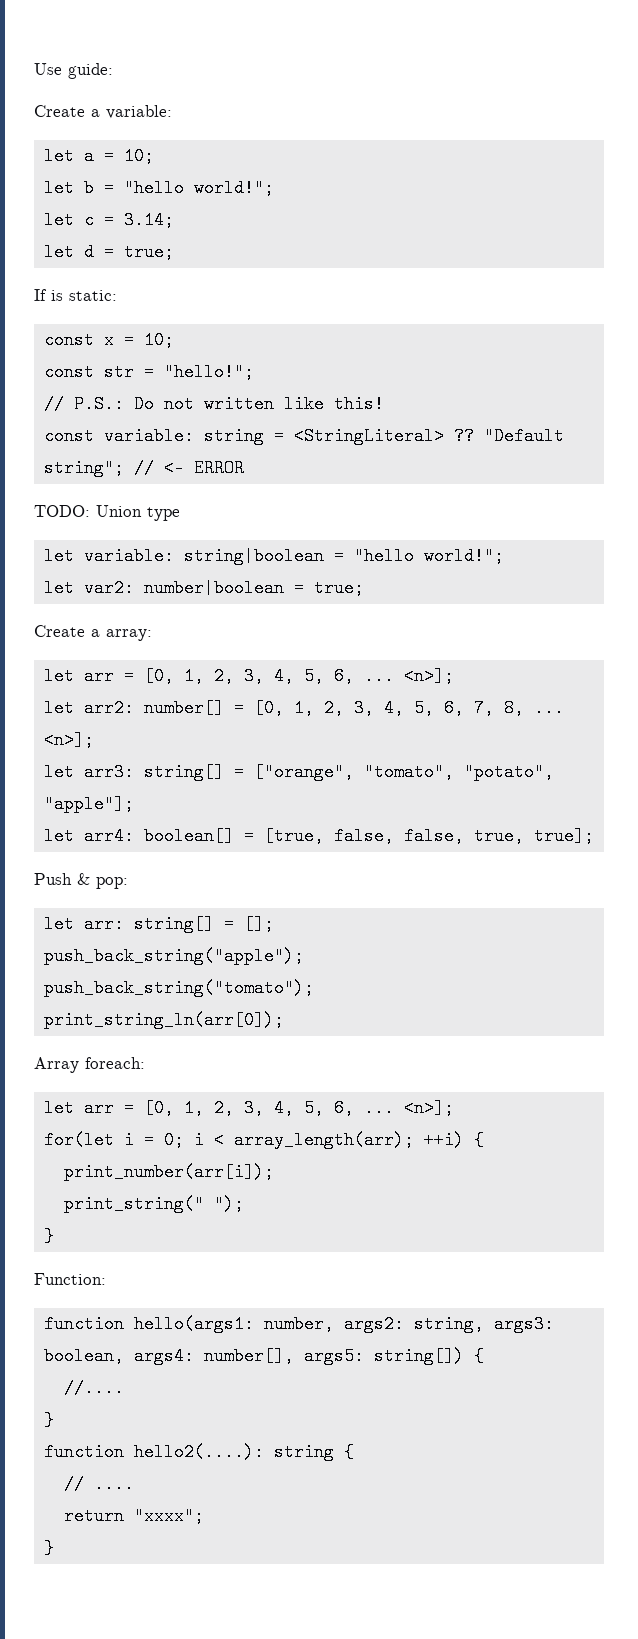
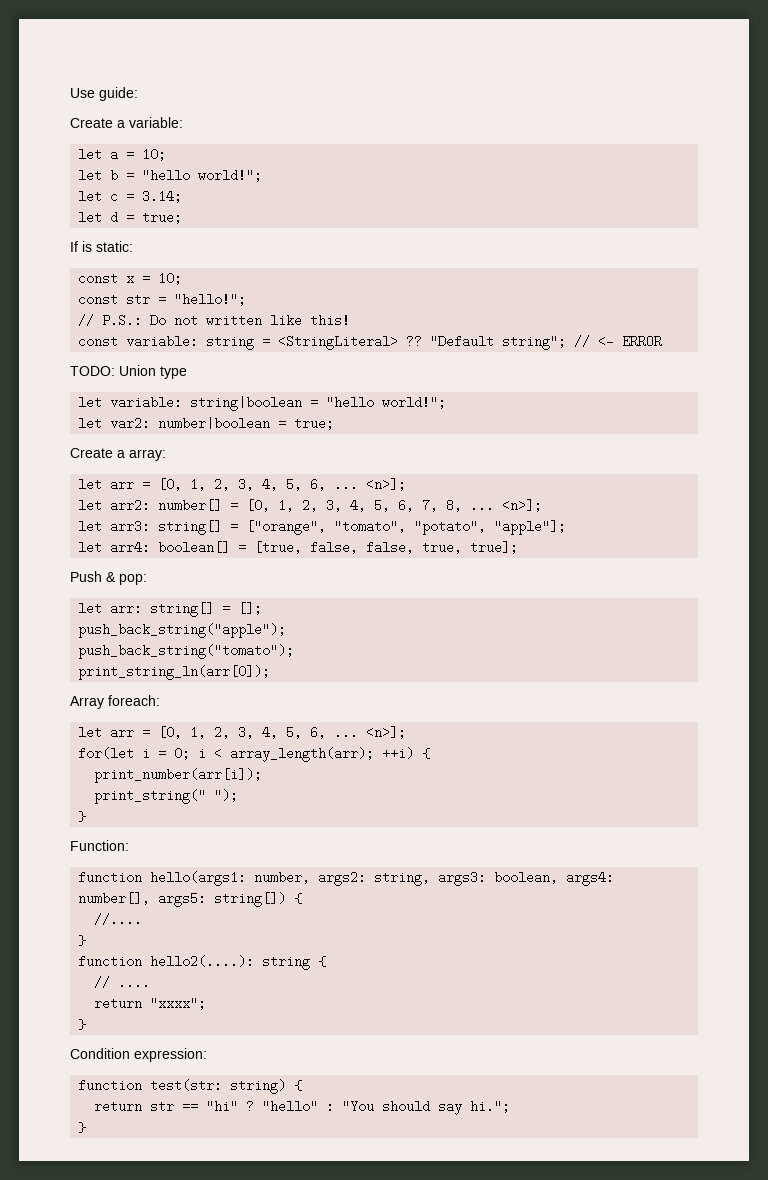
+ Condition expression:
+ function test(str: string) {
+ return str == "hi" ? "hello" : "You should say hi.";
+ }

